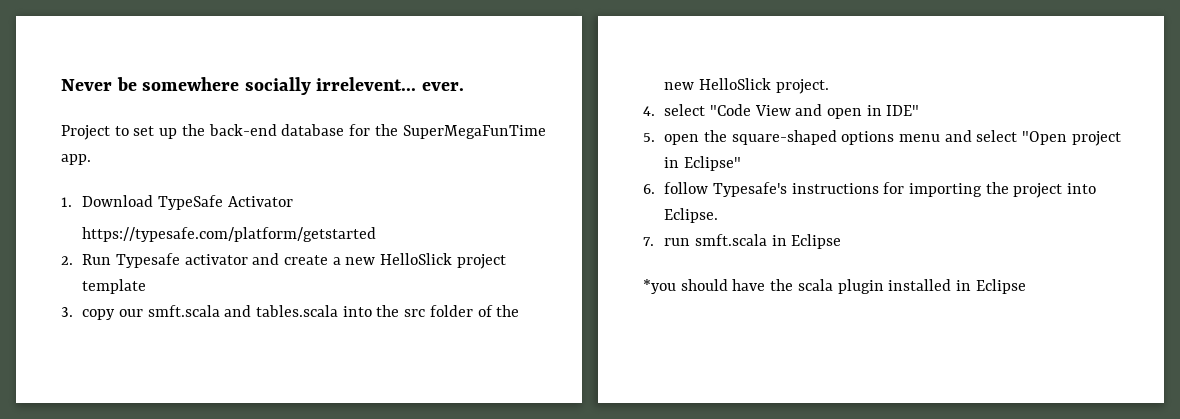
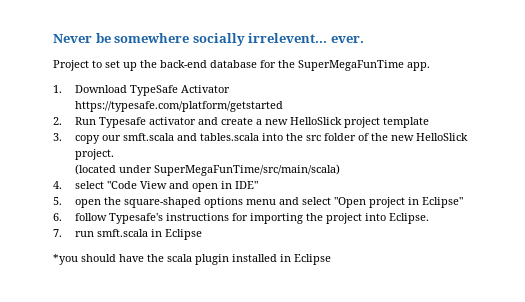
+ (located under SuperMegaFunTime/src/main/scala)

